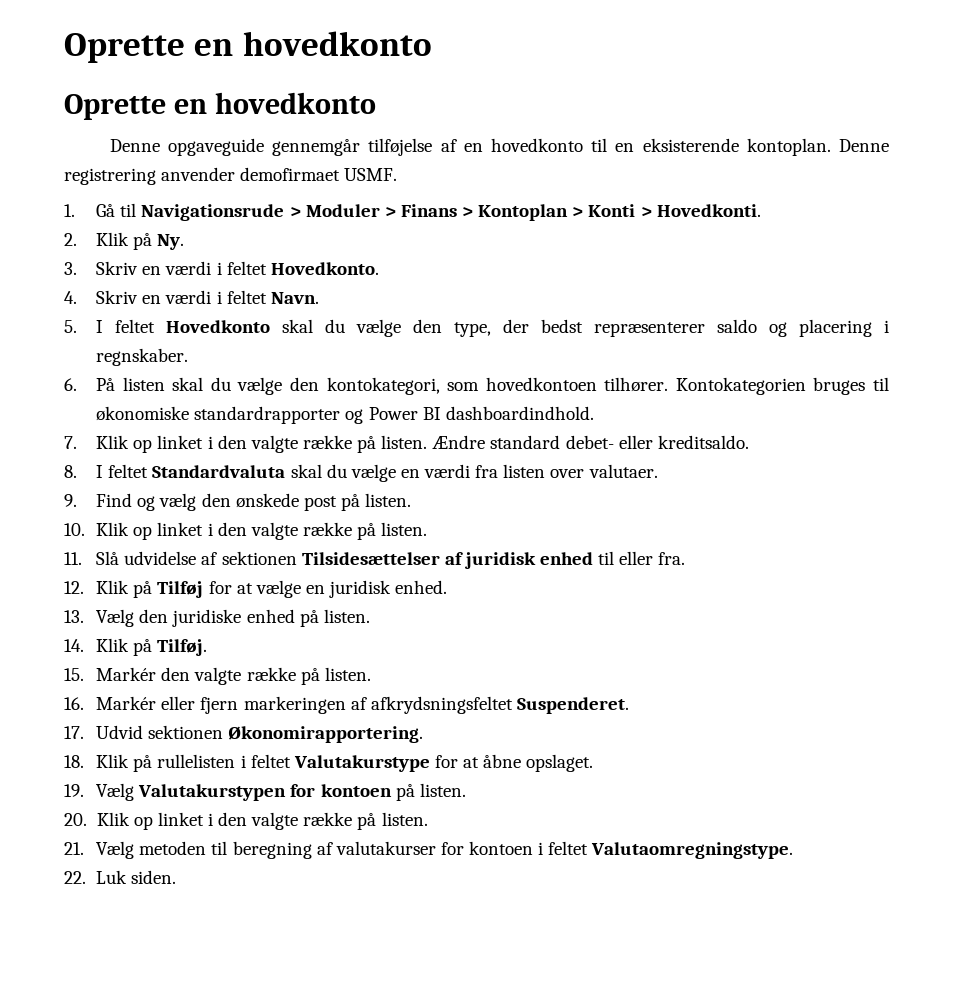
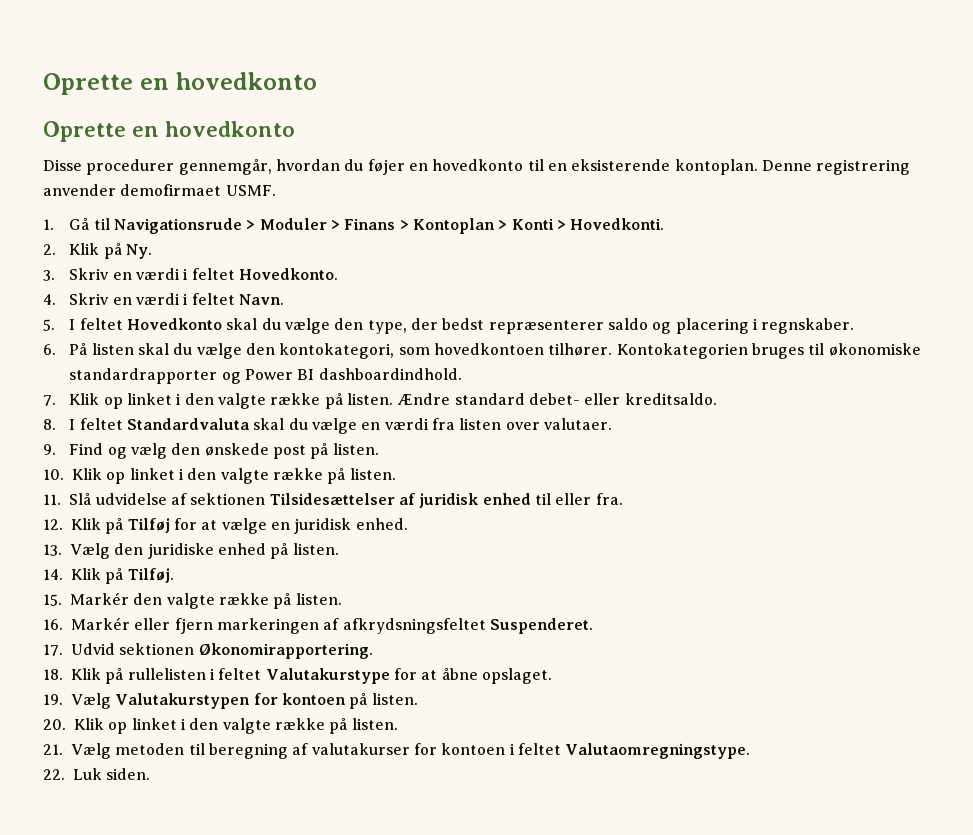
- Denne opgaveguide gennemgår tilføjelse af en hovedkonto til en eksisterende kontoplan.
+ Disse procedurer gennemgår, hvordan du føjer en hovedkonto til en eksisterende kontoplan.

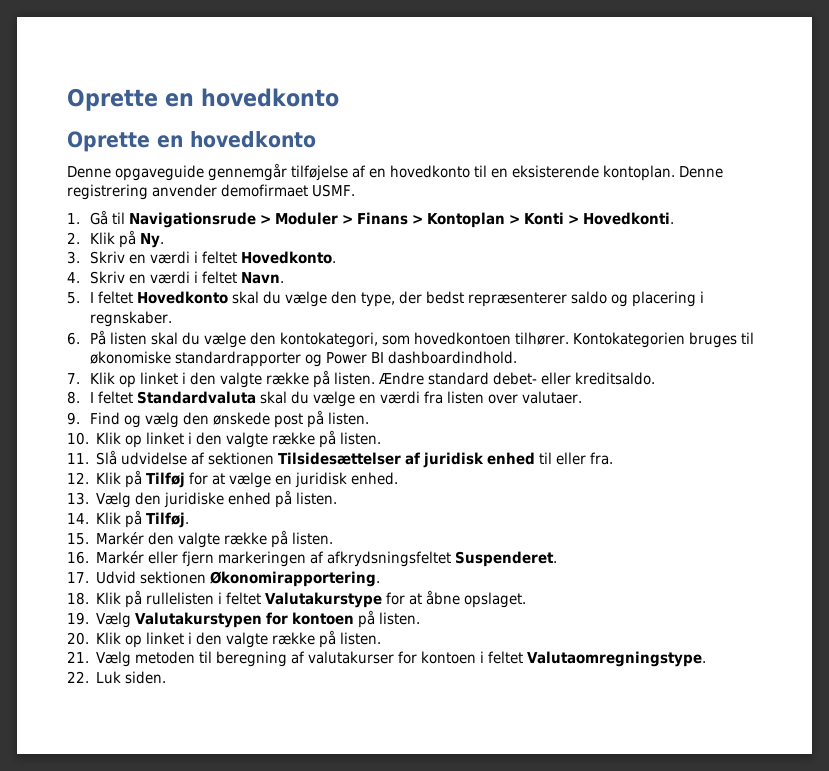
- Disse procedurer gennemgår, hvordan du føjer en hovedkonto til en eksisterende kontoplan.
+ Denne opgaveguide gennemgår tilføjelse af en hovedkonto til en eksisterende kontoplan.

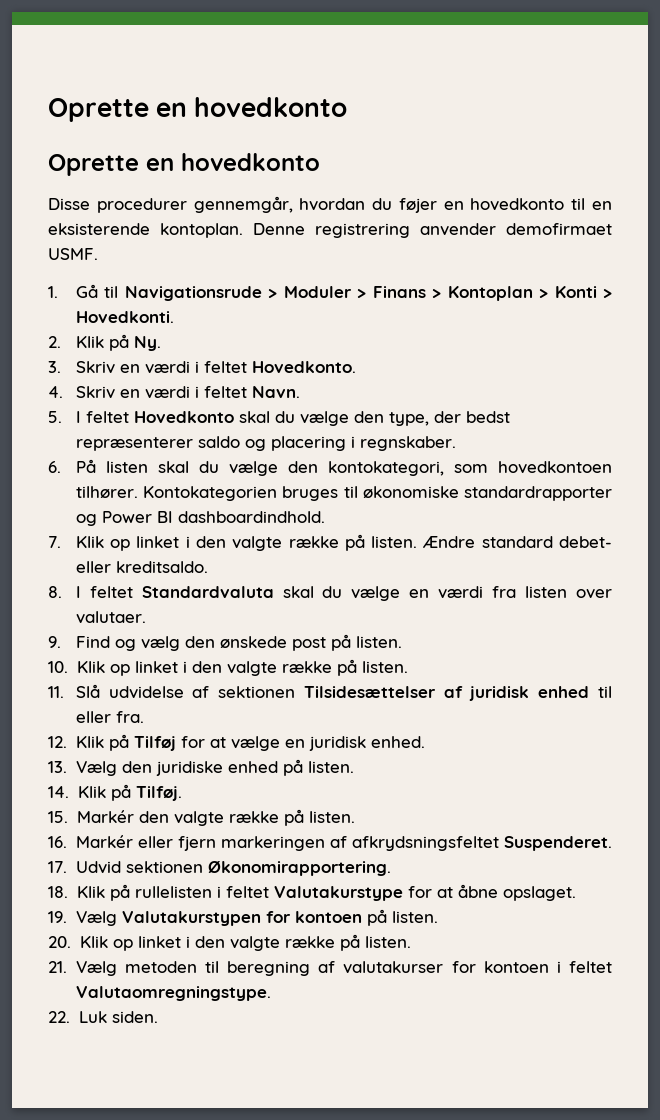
- Denne opgaveguide gennemgår tilføjelse af en hovedkonto til en eksisterende kontoplan.
+ Disse procedurer gennemgår, hvordan du føjer en hovedkonto til en eksisterende kontoplan.

